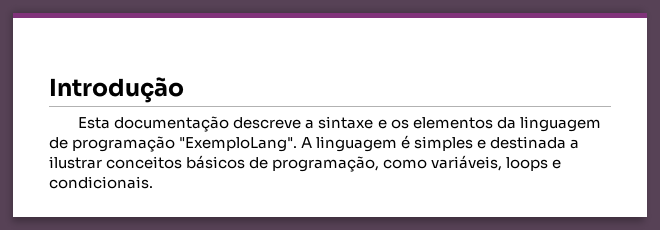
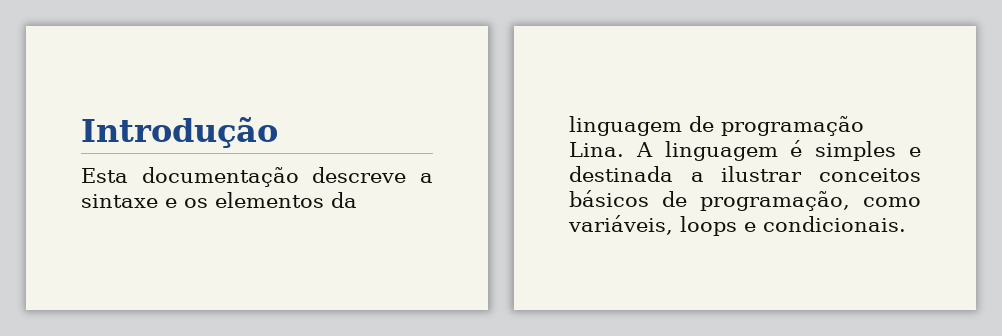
- Esta documentação descreve a sintaxe e os elementos da linguagem de programação "ExemploLang".
+ Esta documentação descreve a sintaxe e os elementos da linguagem de programação Lina.

